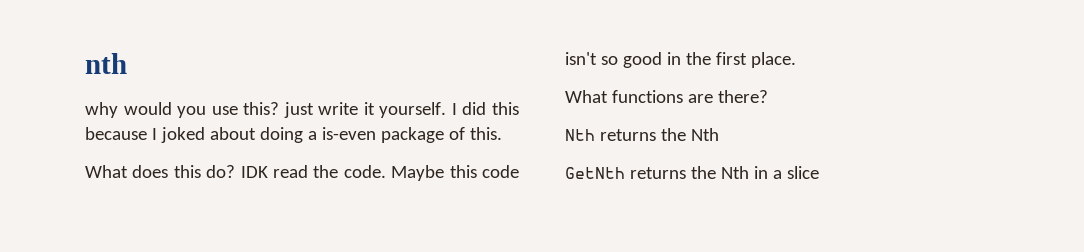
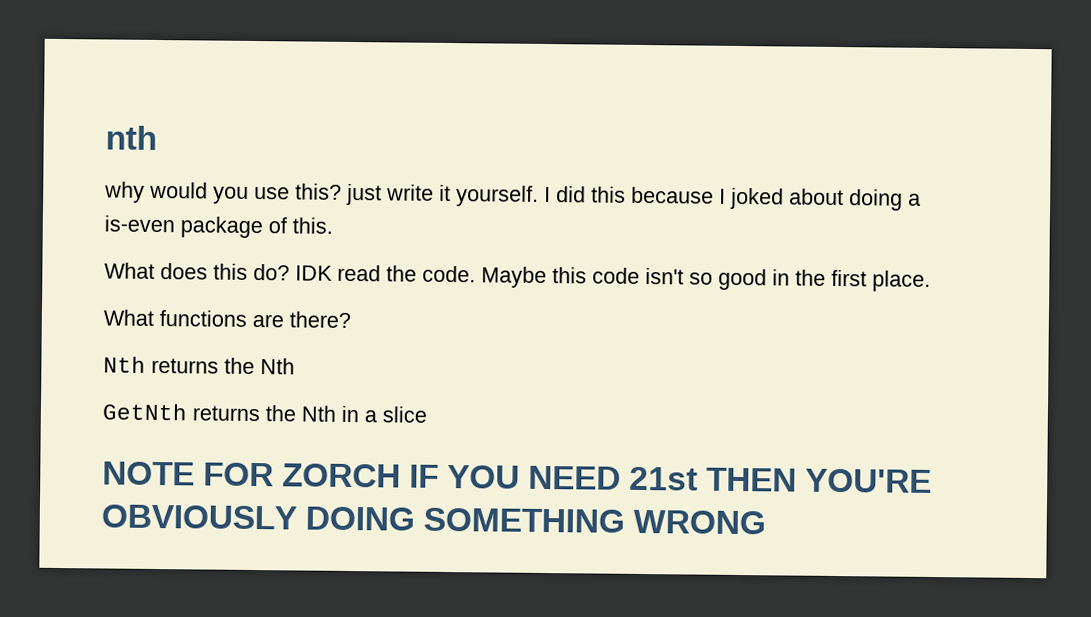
+ NOTE FOR ZORCH IF YOU NEED 21st THEN YOU'RE OBVIOUSLY DOING SOMETHING WRONG

